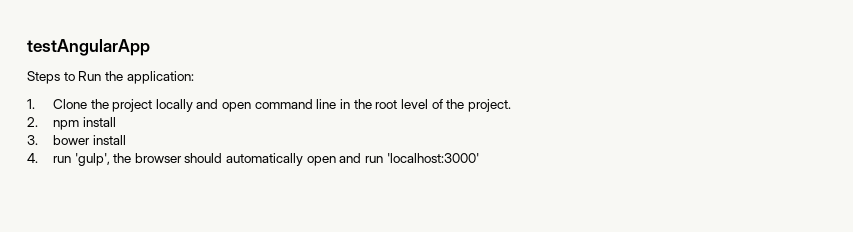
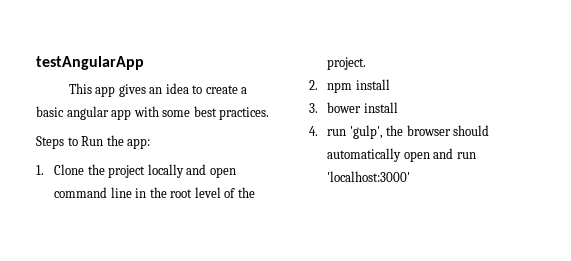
+ This app gives an idea to create a basic angular app with some best practices.
- Steps to Run the application:
+ Steps to Run the app:

